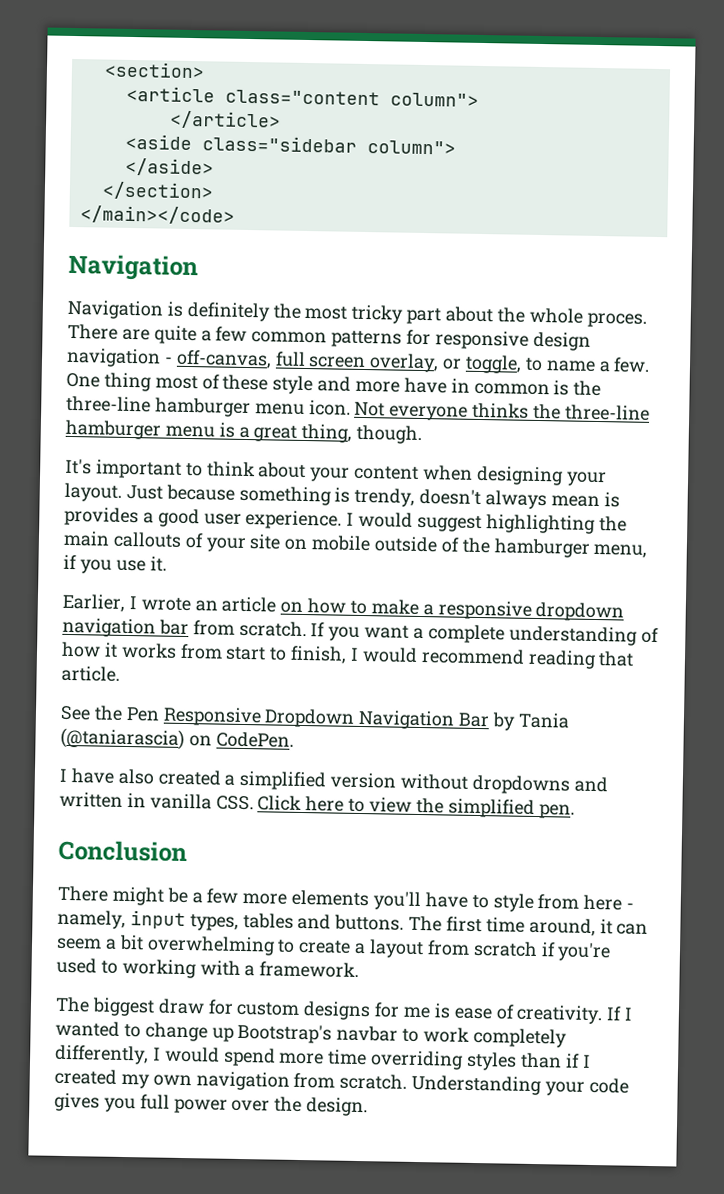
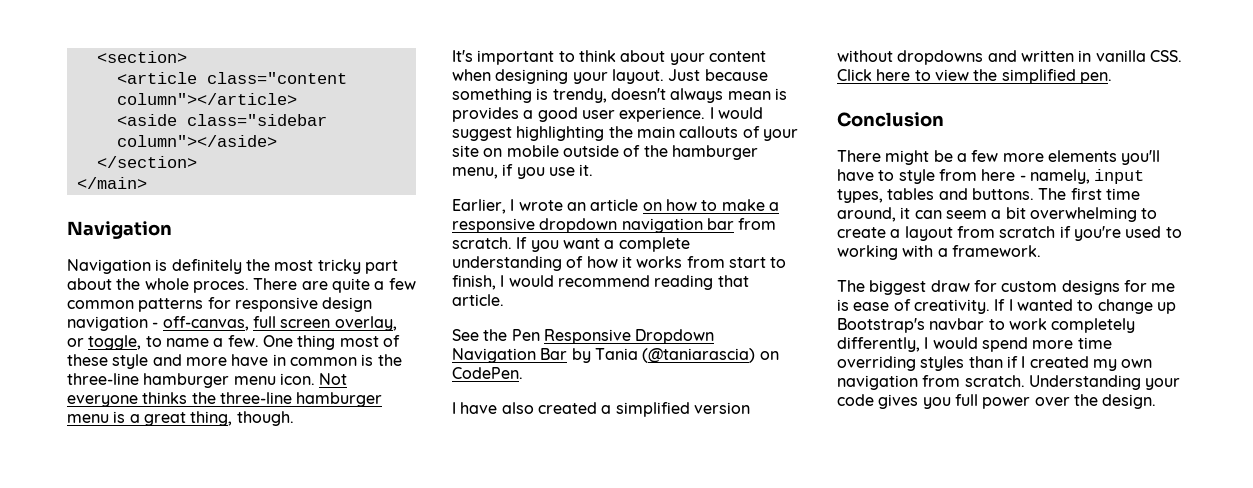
- <article class="content column">
- </article>
+ <article class="content column"></article>
- <aside class="sidebar column">
- </aside>
+ <aside class="sidebar column"></aside>
- </main></code>
+ </main>

